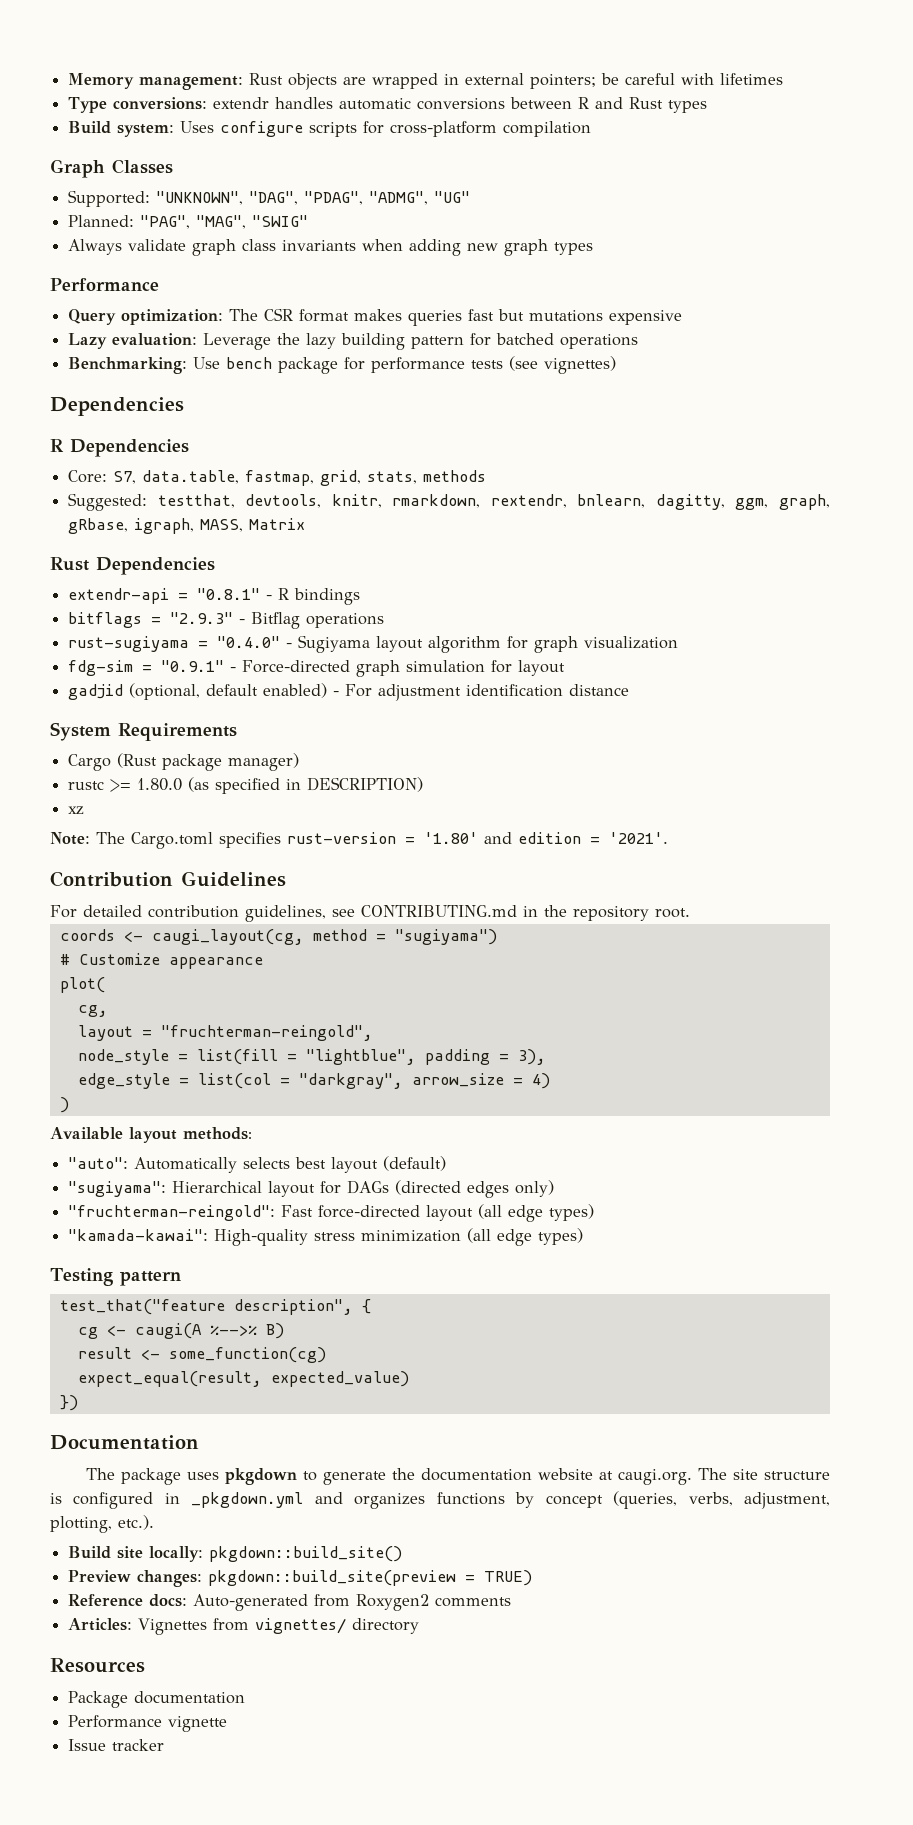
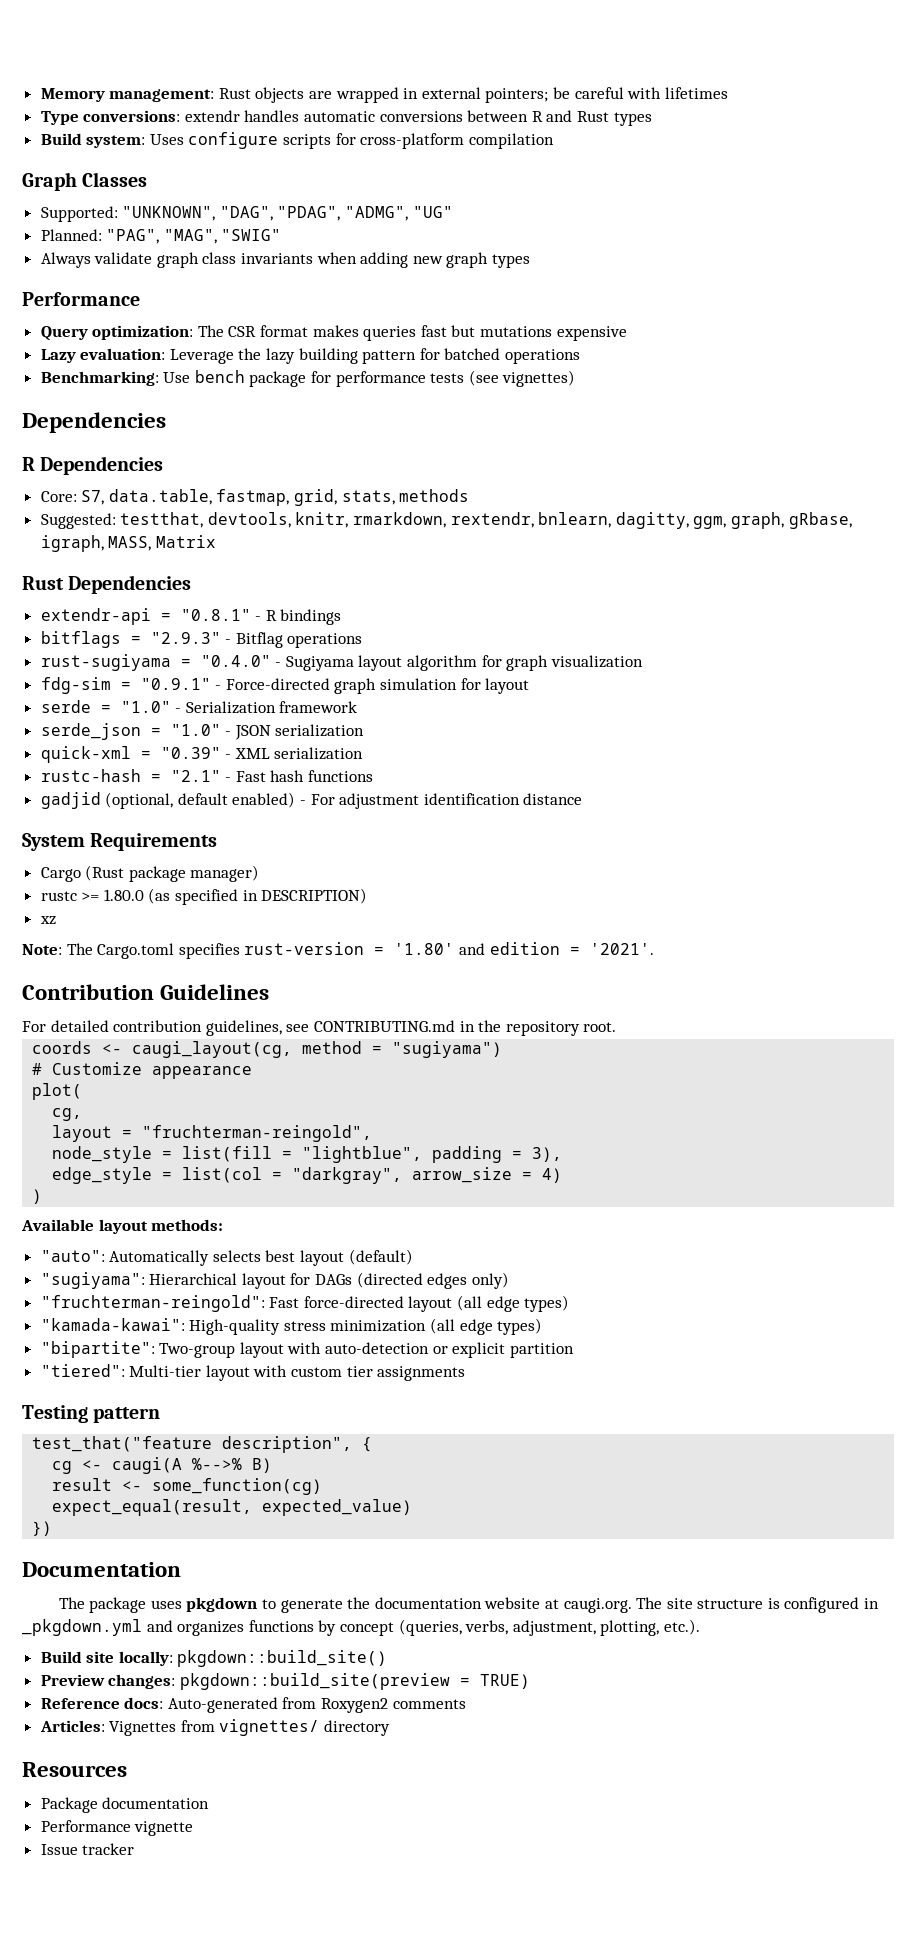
+ serde = "1.0" - Serialization framework
+ serde_json = "1.0" - JSON serialization
+ quick-xml = "0.39" - XML serialization
+ rustc-hash = "2.1" - Fast hash functions
+ "bipartite": Two-group layout with auto-detection or explicit partition
+ "tiered": Multi-tier layout with custom tier assignments

